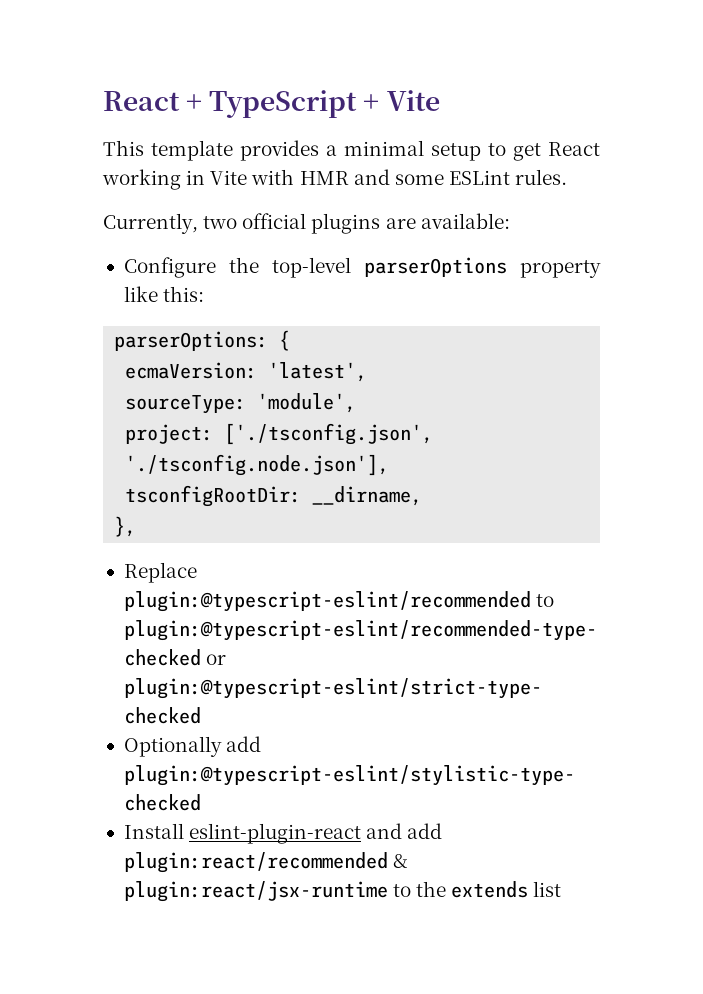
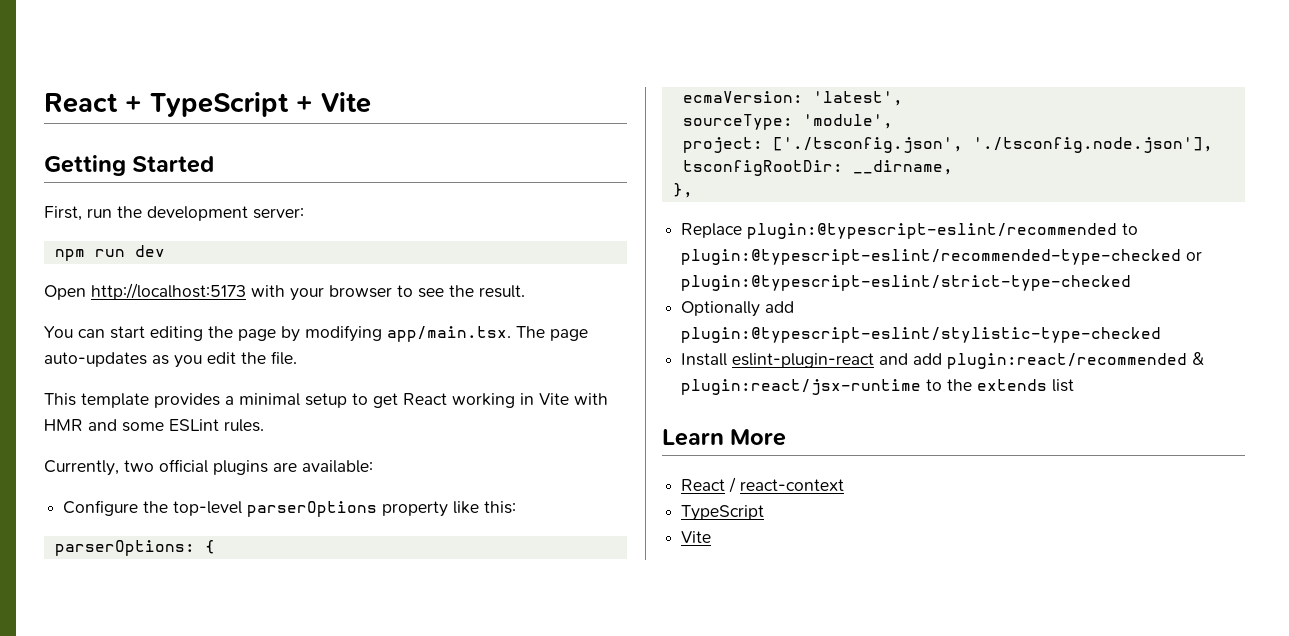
+ Getting Started
+ First, run the development server:
+ npm run dev
+ Open http://localhost:5173 with your browser to see the result.
+ You can start editing the page by modifying app/main.tsx. The page auto-updates as you edit the file.
+ Learn More
+ React / react-context
+ TypeScript
+ Vite

